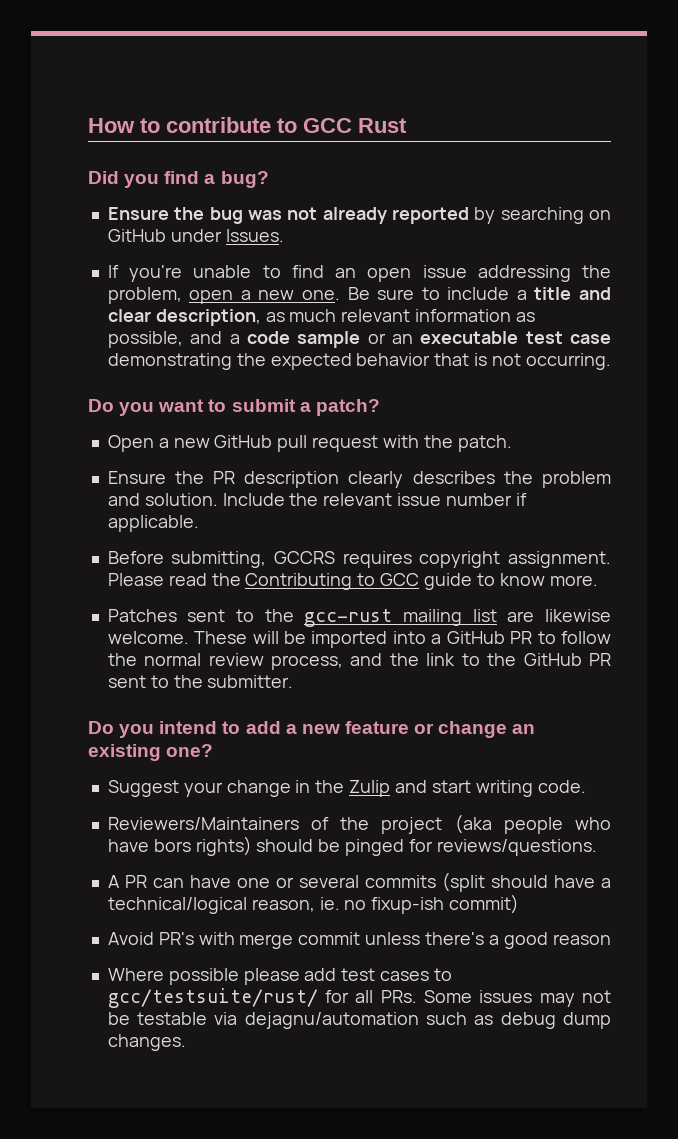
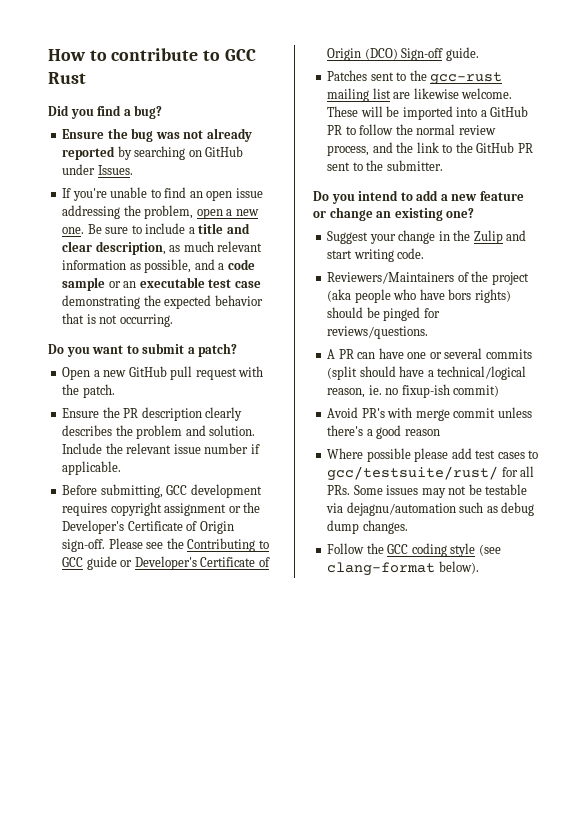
- Before submitting, GCCRS requires copyright assignment. Please read the Contributing to GCC guide to know more.
+ Before submitting, GCC development requires copyright assignment or the Developer's Certificate of Origin sign-off. Please see the Contributing to GCC guide or Developer's Certificate of Origin (DCO) Sign-off guide.
+ Follow the GCC coding style (see clang-format below).

